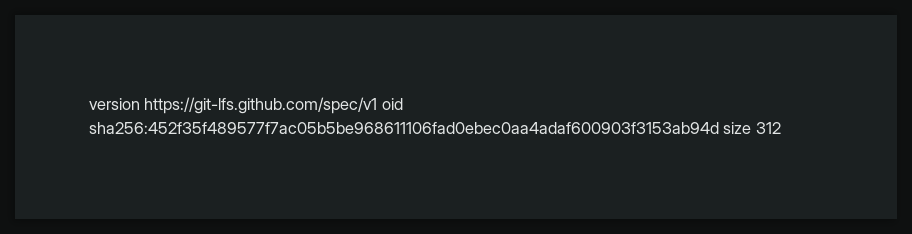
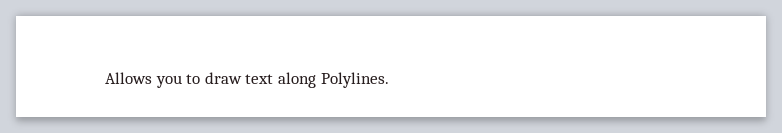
- version https://git-lfs.github.com/spec/v1 oid sha256:452f35f489577f7ac05b5be968611106fad0ebec0aa4adaf600903f3153ab94d size 312
+ Allows you to draw text along Polylines.

